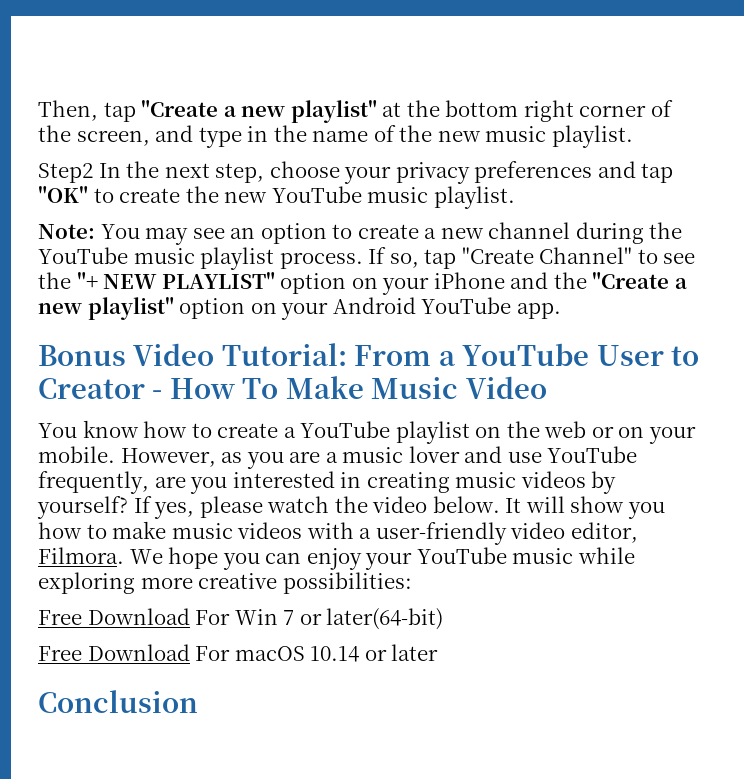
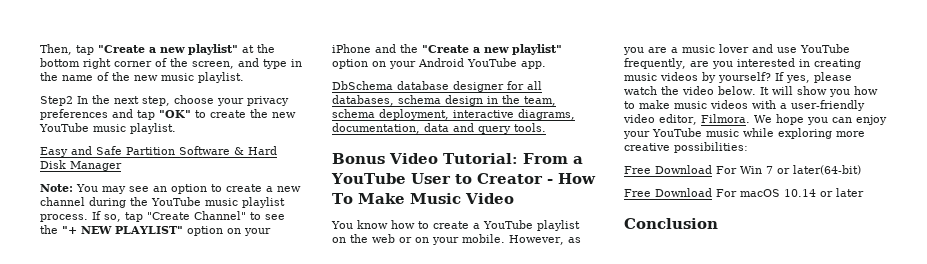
+ Easy and Safe Partition Software & Hard Disk Manager
+ DbSchema database designer for all databases, schema design in the team, schema deployment, interactive diagrams, documentation, data and query tools.

